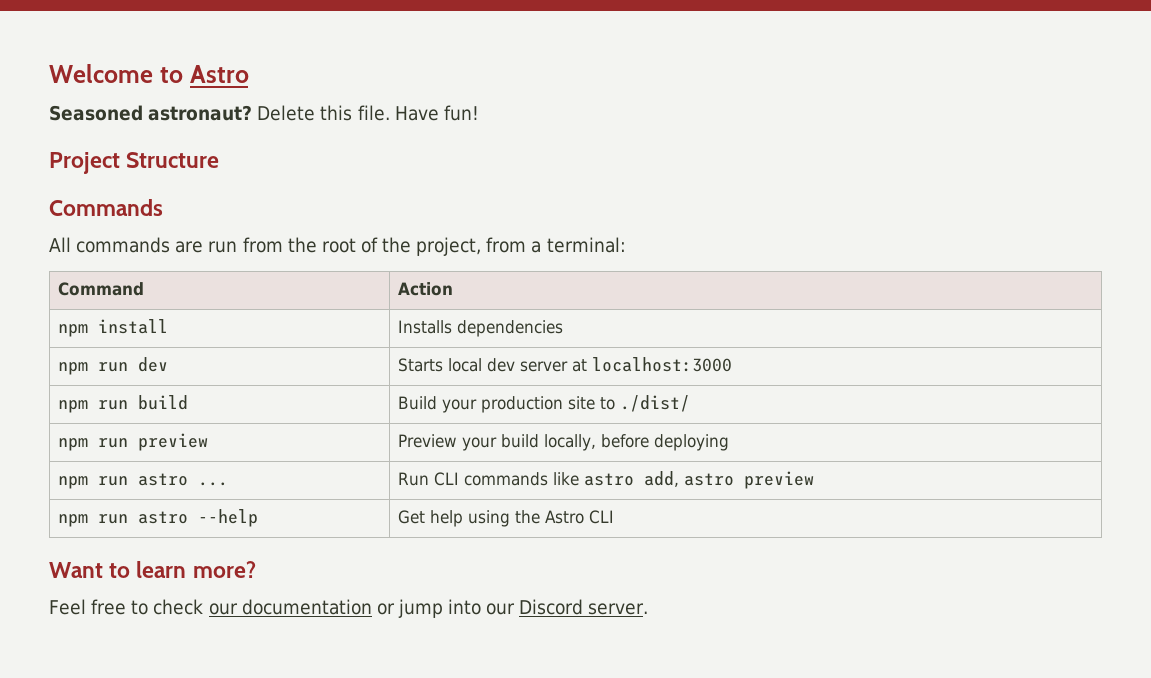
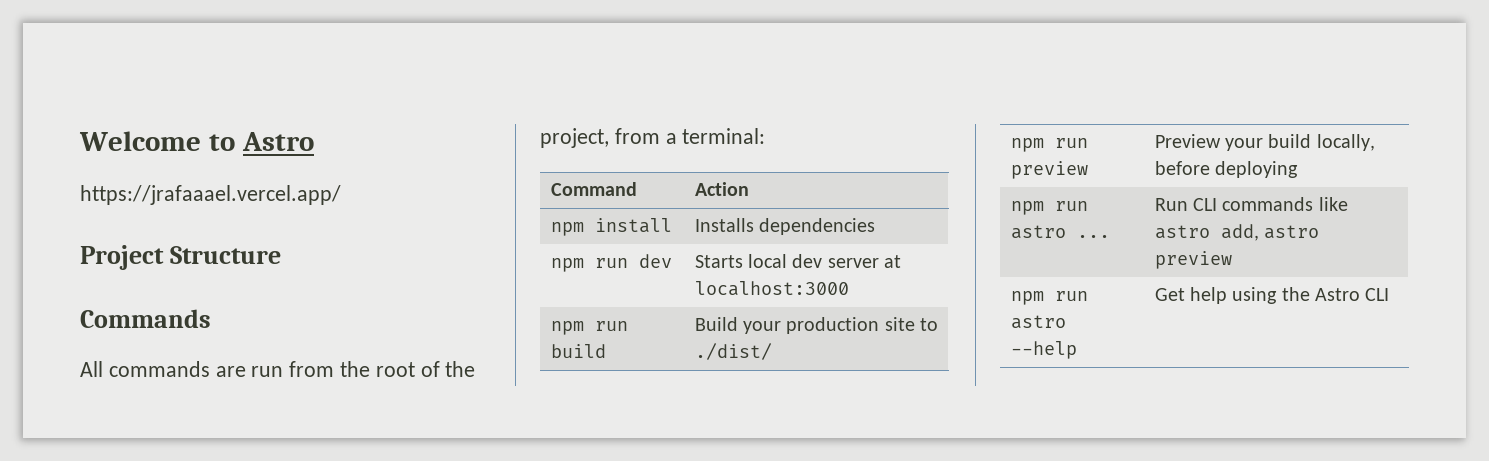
- Seasoned astronaut? Delete this file. Have fun!
+ https://jrafaaael.vercel.app/
- Want to learn more?
- Feel free to check our documentation or jump into our Discord server.

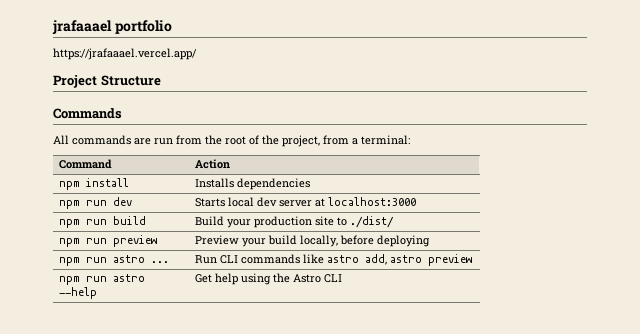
- Welcome to Astro
+ jrafaaael portfolio

